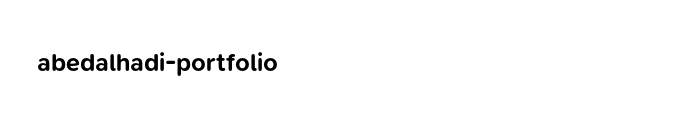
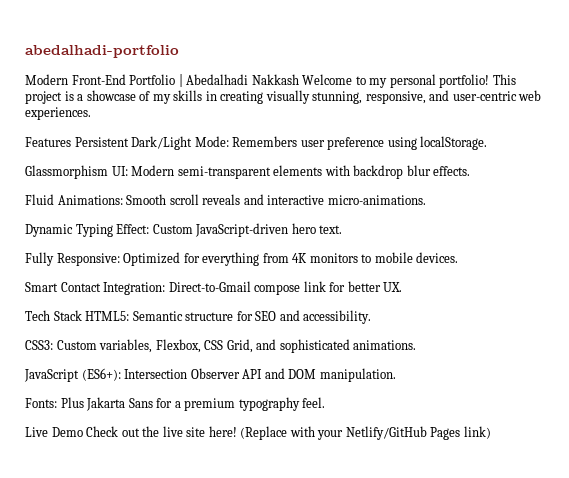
+ Modern Front-End Portfolio | Abedalhadi Nakkash Welcome to my personal portfolio! This project is a showcase of my skills in creating visually stunning, responsive, and user-centric web experiences.
+ Features Persistent Dark/Light Mode: Remembers user preference using localStorage.
+ Glassmorphism UI: Modern semi-transparent elements with backdrop blur effects.
+ Fluid Animations: Smooth scroll reveals and interactive micro-animations.
+ Dynamic Typing Effect: Custom JavaScript-driven hero text.
+ Fully Responsive: Optimized for everything from 4K monitors to mobile devices.
+ Smart Contact Integration: Direct-to-Gmail compose link for better UX.
+ Tech Stack HTML5: Semantic structure for SEO and accessibility.
+ CSS3: Custom variables, Flexbox, CSS Grid, and sophisticated animations.
+ JavaScript (ES6+): Intersection Observer API and DOM manipulation.
+ Fonts: Plus Jakarta Sans for a premium typography feel.
+ Live Demo Check out the live site here! (Replace with your Netlify/GitHub Pages link)

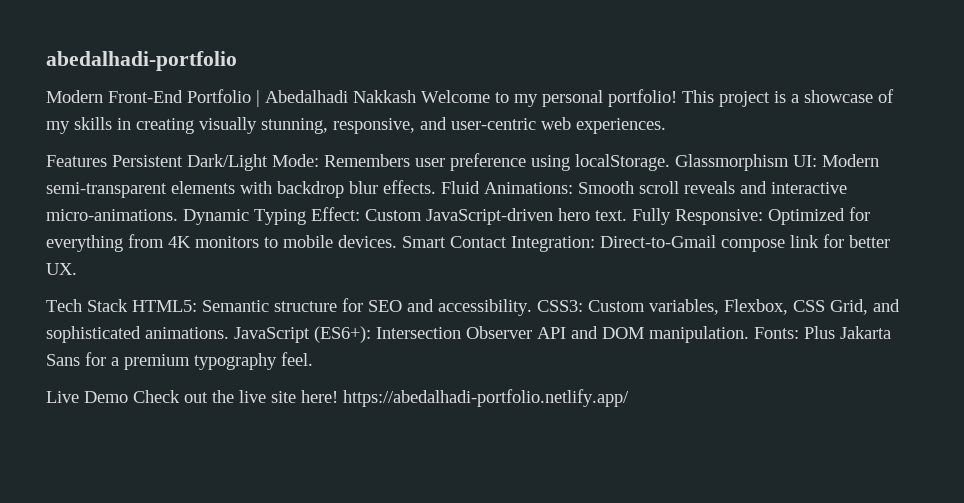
- Features Persistent Dark/Light Mode: Remembers user preference using localStorage.
- Glassmorphism UI: Modern semi-transparent elements with backdrop blur effects.
- Fluid Animations: Smooth scroll reveals and interactive micro-animations.
- Dynamic Typing Effect: Custom JavaScript-driven hero text.
- Fully Responsive: Optimized for everything from 4K monitors to mobile devices.
- Smart Contact Integration: Direct-to-Gmail compose link for better UX.
+ Features Persistent Dark/Light Mode: Remembers user preference using localStorage. Glassmorphism UI: Modern semi-transparent elements with backdrop blur effects. Fluid Animations: Smooth scroll reveals and interactive micro-animations. Dynamic Typing Effect: Custom JavaScript-driven hero text. Fully Responsive: Optimized for everything from 4K monitors to mobile devices. Smart Contact Integration: Direct-to-Gmail compose link for better UX.
- Tech Stack HTML5: Semantic structure for SEO and accessibility.
- CSS3: Custom variables, Flexbox, CSS Grid, and sophisticated animations.
- JavaScript (ES6+): Intersection Observer API and DOM manipulation.
- Fonts: Plus Jakarta Sans for a premium typography feel.
+ Tech Stack HTML5: Semantic structure for SEO and accessibility. CSS3: Custom variables, Flexbox, CSS Grid, and sophisticated animations. JavaScript (ES6+): Intersection Observer API and DOM manipulation. Fonts: Plus Jakarta Sans for a premium typography feel.
- Live Demo Check out the live site here! (Replace with your Netlify/GitHub Pages link)
+ Live Demo Check out the live site here! https://abedalhadi-portfolio.netlify.app/

